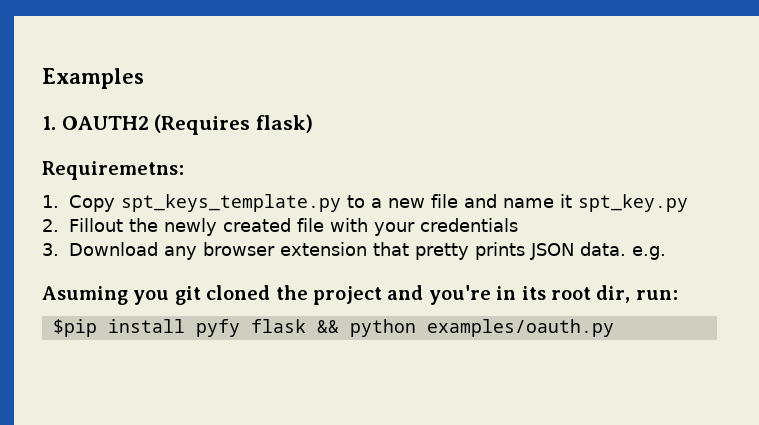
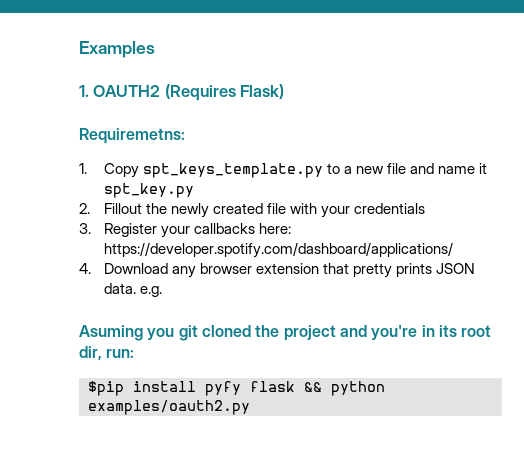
- 1. OAUTH2 (Requires flask)
+ 1. OAUTH2 (Requires Flask)
- 3. Download any browser extension that pretty prints JSON data. e.g.
+ 3. Register your callbacks here: https://developer.spotify.com/dashboard/applications/
+ 4. Download any browser extension that pretty prints JSON data. e.g.
- $pip install pyfy flask && python examples/oauth.py
+ $pip install pyfy flask && python examples/oauth2.py

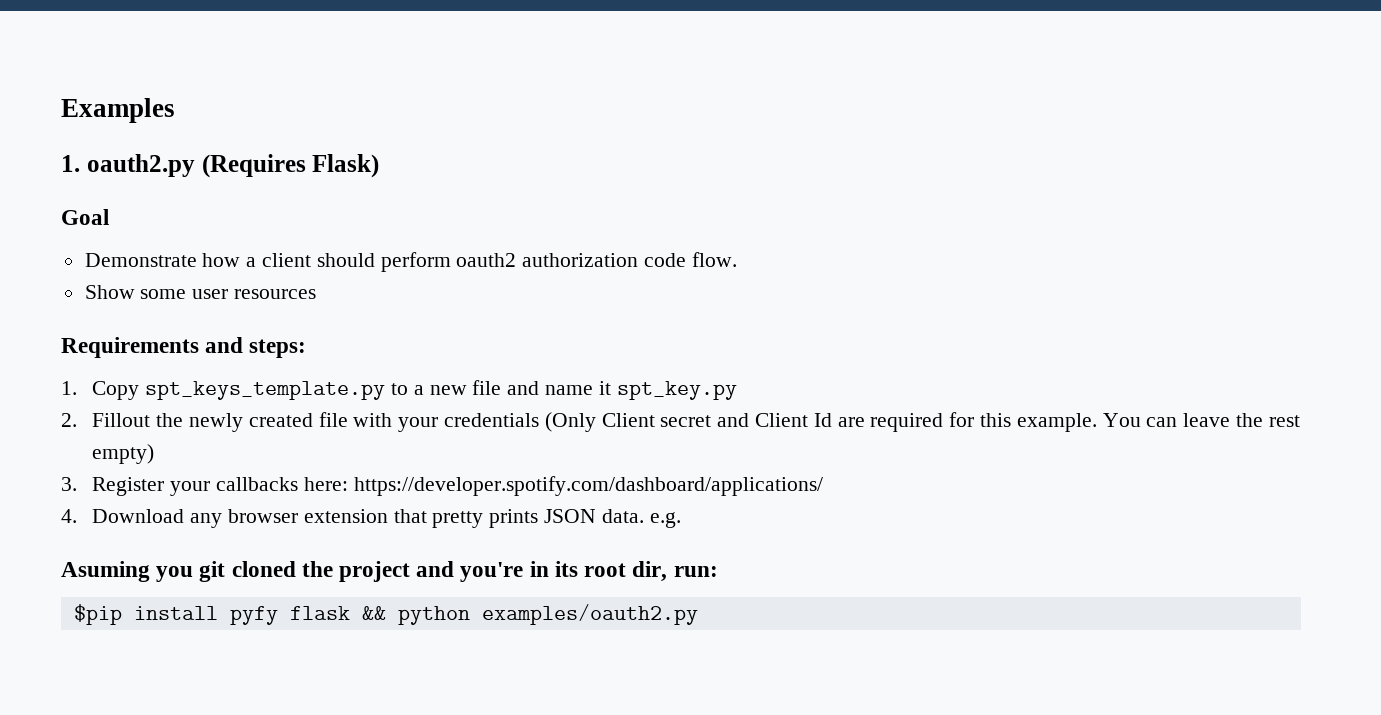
- 1. OAUTH2 (Requires Flask)
+ 1. oauth2.py (Requires Flask)
- Requiremetns:
+ Goal
+ Demonstrate how a client should perform oauth2 authorization code flow.
+ Show some user resources
+ Requirements and steps:
- 2. Fillout the newly created file with your credentials
+ 2. Fillout the newly created file with your credentials (Only Client secret and Client Id are required for this example. You can leave the rest empty)

